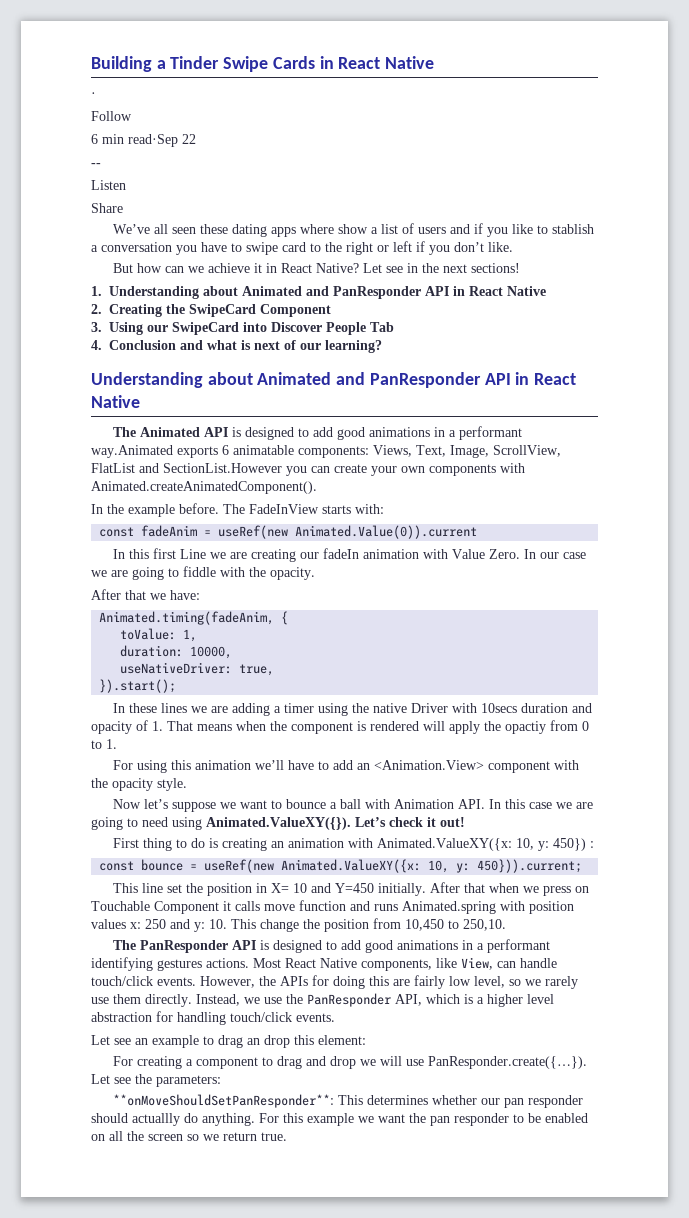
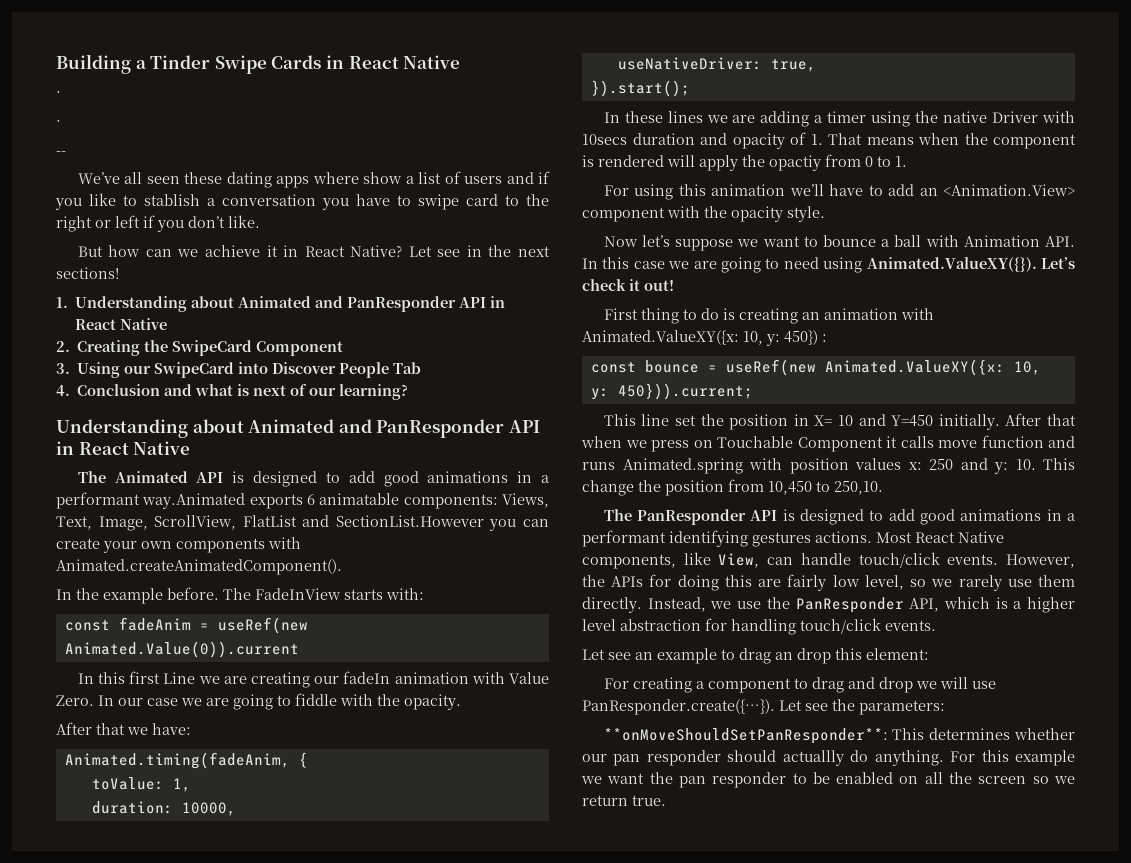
  Building a Tinder Swipe Cards in React Native
  ·
- Follow
- 6 min read·Sep 22
+ ·
- Listen
- Share

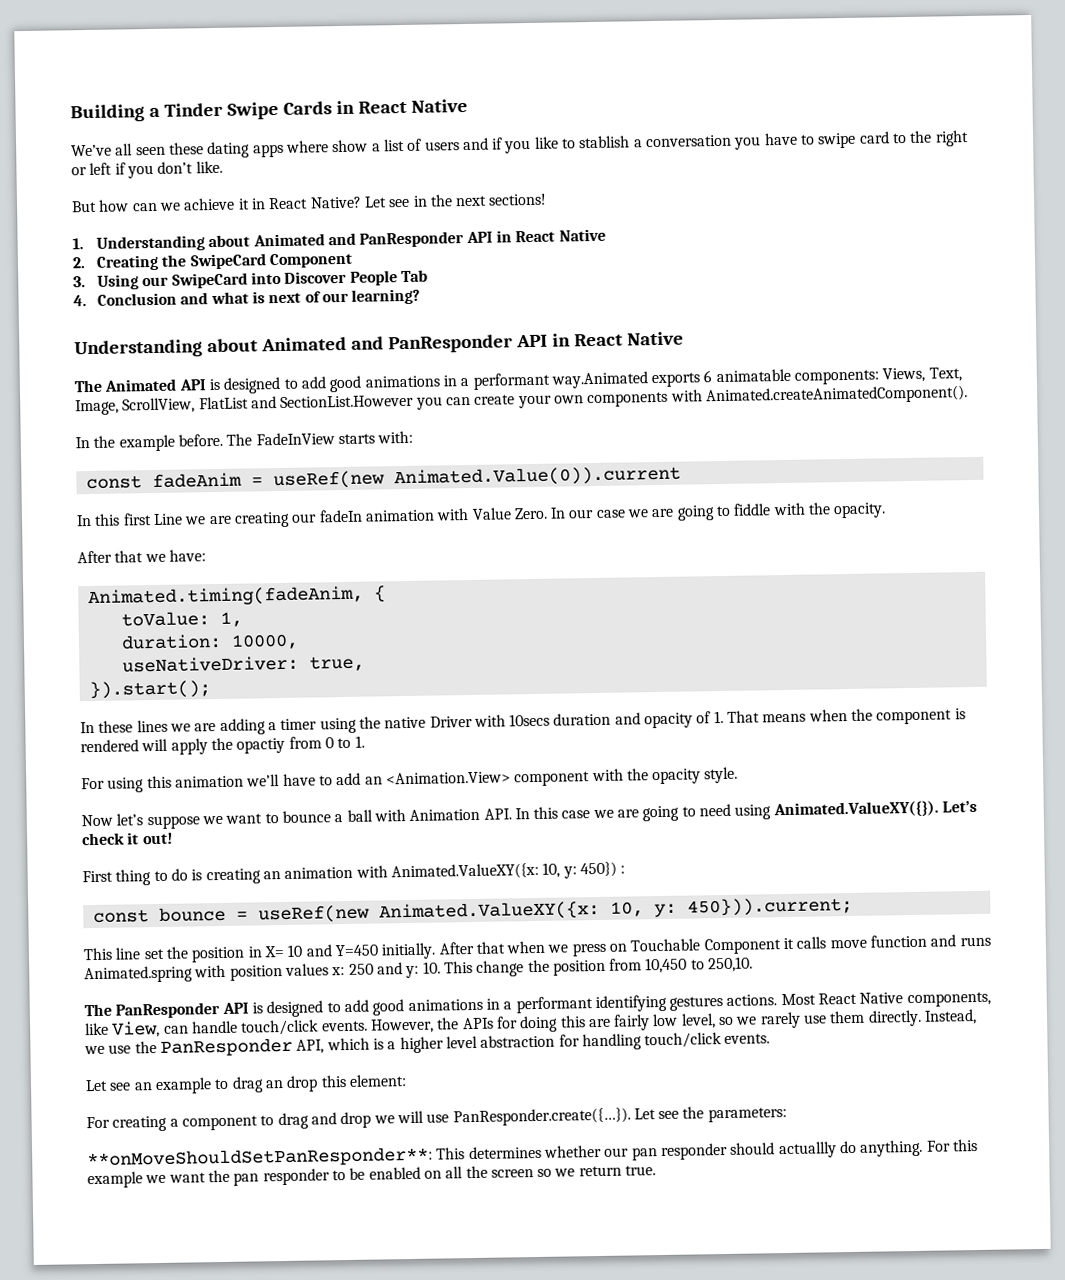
  Building a Tinder Swipe Cards in React Native
- ·
- ·
- --

